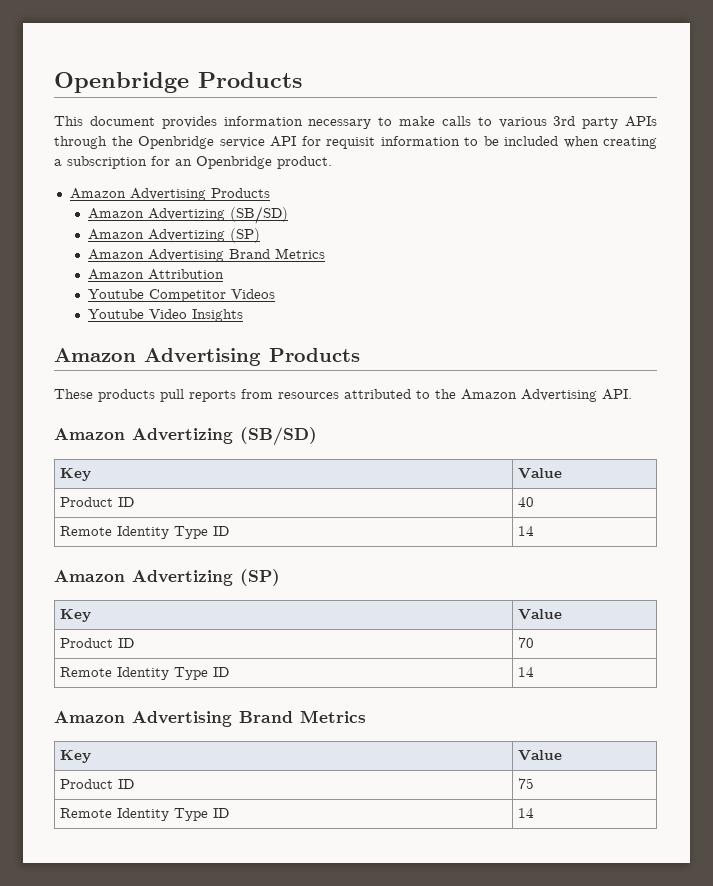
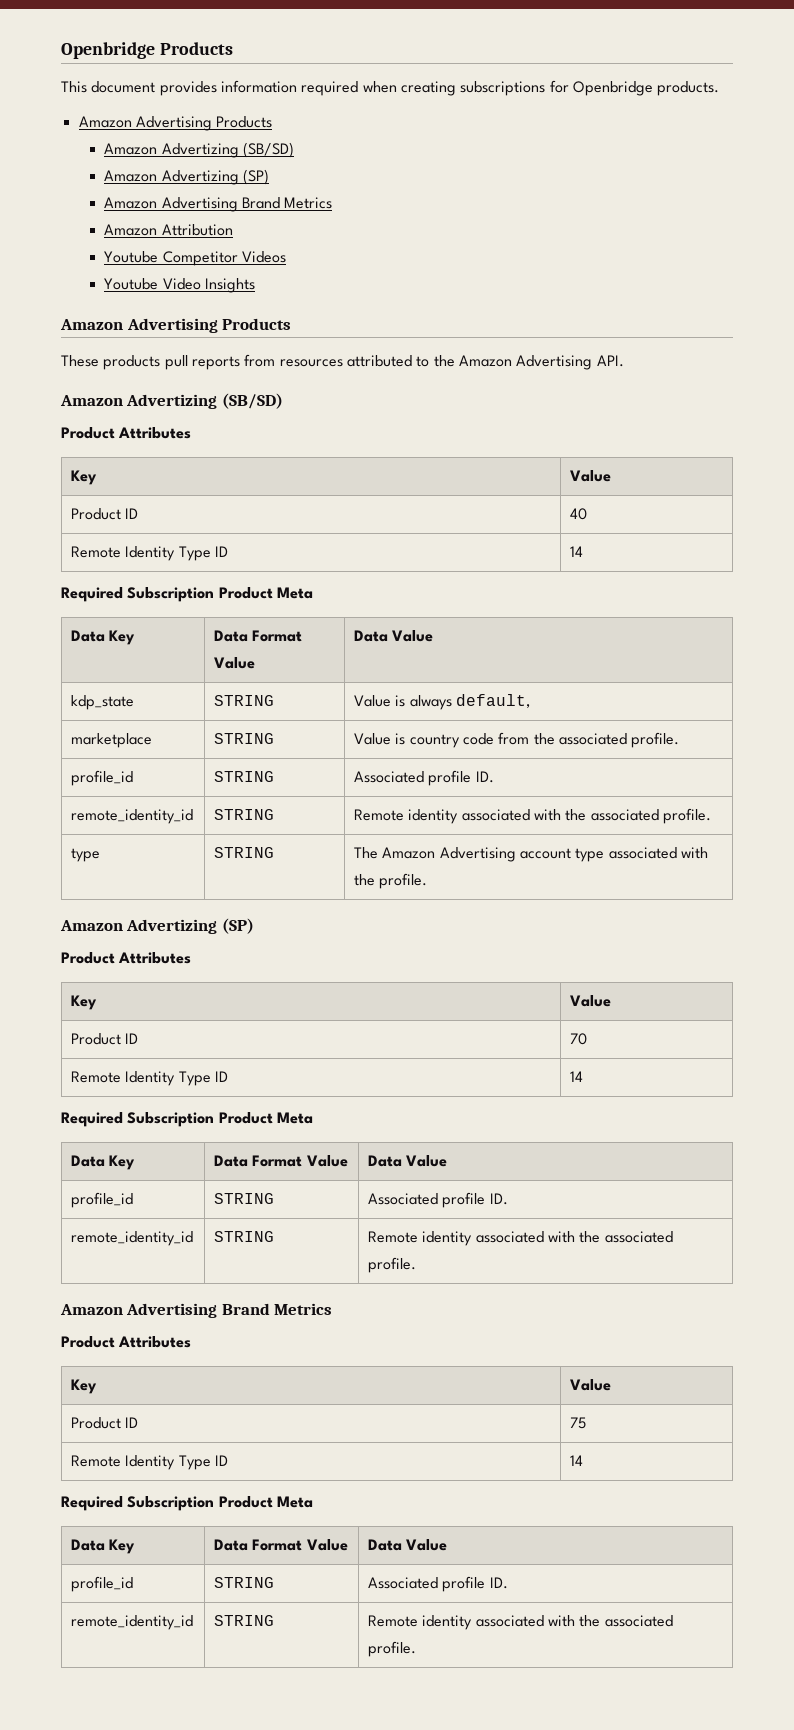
- This document provides information necessary to make calls to various 3rd party APIs through the Openbridge service API for requisit information to be included when creating a subscription for an Openbridge product.
+ This document provides information required when creating subscriptions for Openbridge products.
  These products pull reports from resources attributed to the Amazon Advertising API.
  Amazon Advertizing (SB/SD)
+ Product Attributes
  Product ID | 40
  Remote Identity Type ID | 14
+ Required Subscription Product Meta
+ Data Key | Data Format Value | Data Value
+ kdp_state | STRING | Value is always default,
+ marketplace | STRING | Value is country code from the associated profile.
+ profile_id | STRING | Associated profile ID.
+ remote_identity_id | STRING | Remote identity associated with the associated profile.
+ type | STRING | The Amazon Advertising account type associated with the profile.
  Amazon Advertizing (SP)
+ Product Attributes
  Product ID | 70
  Remote Identity Type ID | 14
+ Required Subscription Product Meta
+ Data Key | Data Format Value | Data Value
+ profile_id | STRING | Associated profile ID.
+ remote_identity_id | STRING | Remote identity associated with the associated profile.
  Amazon Advertising Brand Metrics
+ Product Attributes
  Product ID | 75
  Remote Identity Type ID | 14
+ Required Subscription Product Meta
+ Data Key | Data Format Value | Data Value
+ profile_id | STRING | Associated profile ID.
+ remote_identity_id | STRING | Remote identity associated with the associated profile.

